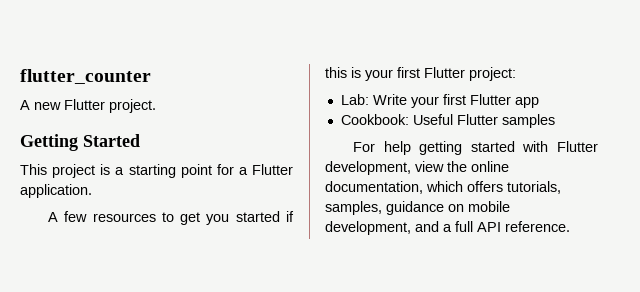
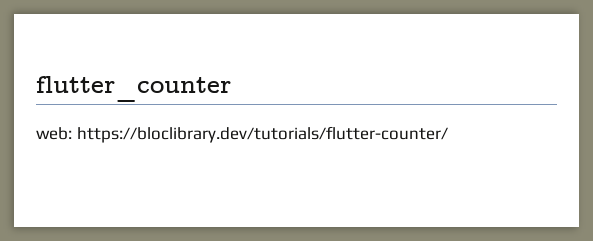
- A new Flutter project.
- Getting Started
- This project is a starting point for a Flutter application.
- A few resources to get you started if this is your first Flutter project:
- Lab: Write your first Flutter app
- Cookbook: Useful Flutter samples
- For help getting started with Flutter development, view the online documentation, which offers tutorials, samples, guidance on mobile development, and a full API reference.
+ web: https://bloclibrary.dev/tutorials/flutter-counter/

